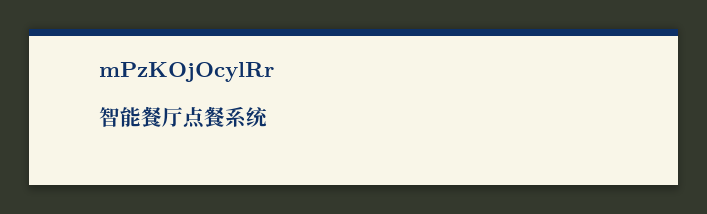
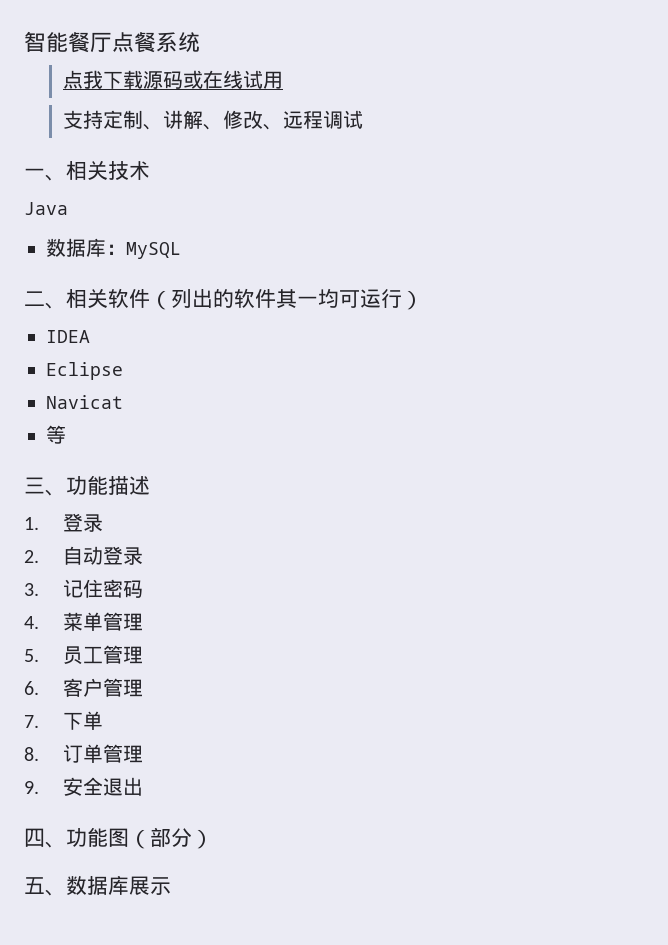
- mPzKOjOcylRr
+ 点我下载源码或在线试用
+ 支持定制、讲解、修改、远程调试
+ 一、相关技术
+ Java
+ 数据库：MySQL
+ 二、相关软件（列出的软件其一均可运行）
+ IDEA
+ Eclipse
+ Navicat
+ 等
+ 三、功能描述
+ 1.登录
+ 2.自动登录
+ 3.记住密码
+ 4.菜单管理
+ 5.员工管理
+ 6.客户管理
+ 7.下单
+ 8.订单管理
+ 9.安全退出
+ 四、功能图（部分）
+ 五、数据库展示

